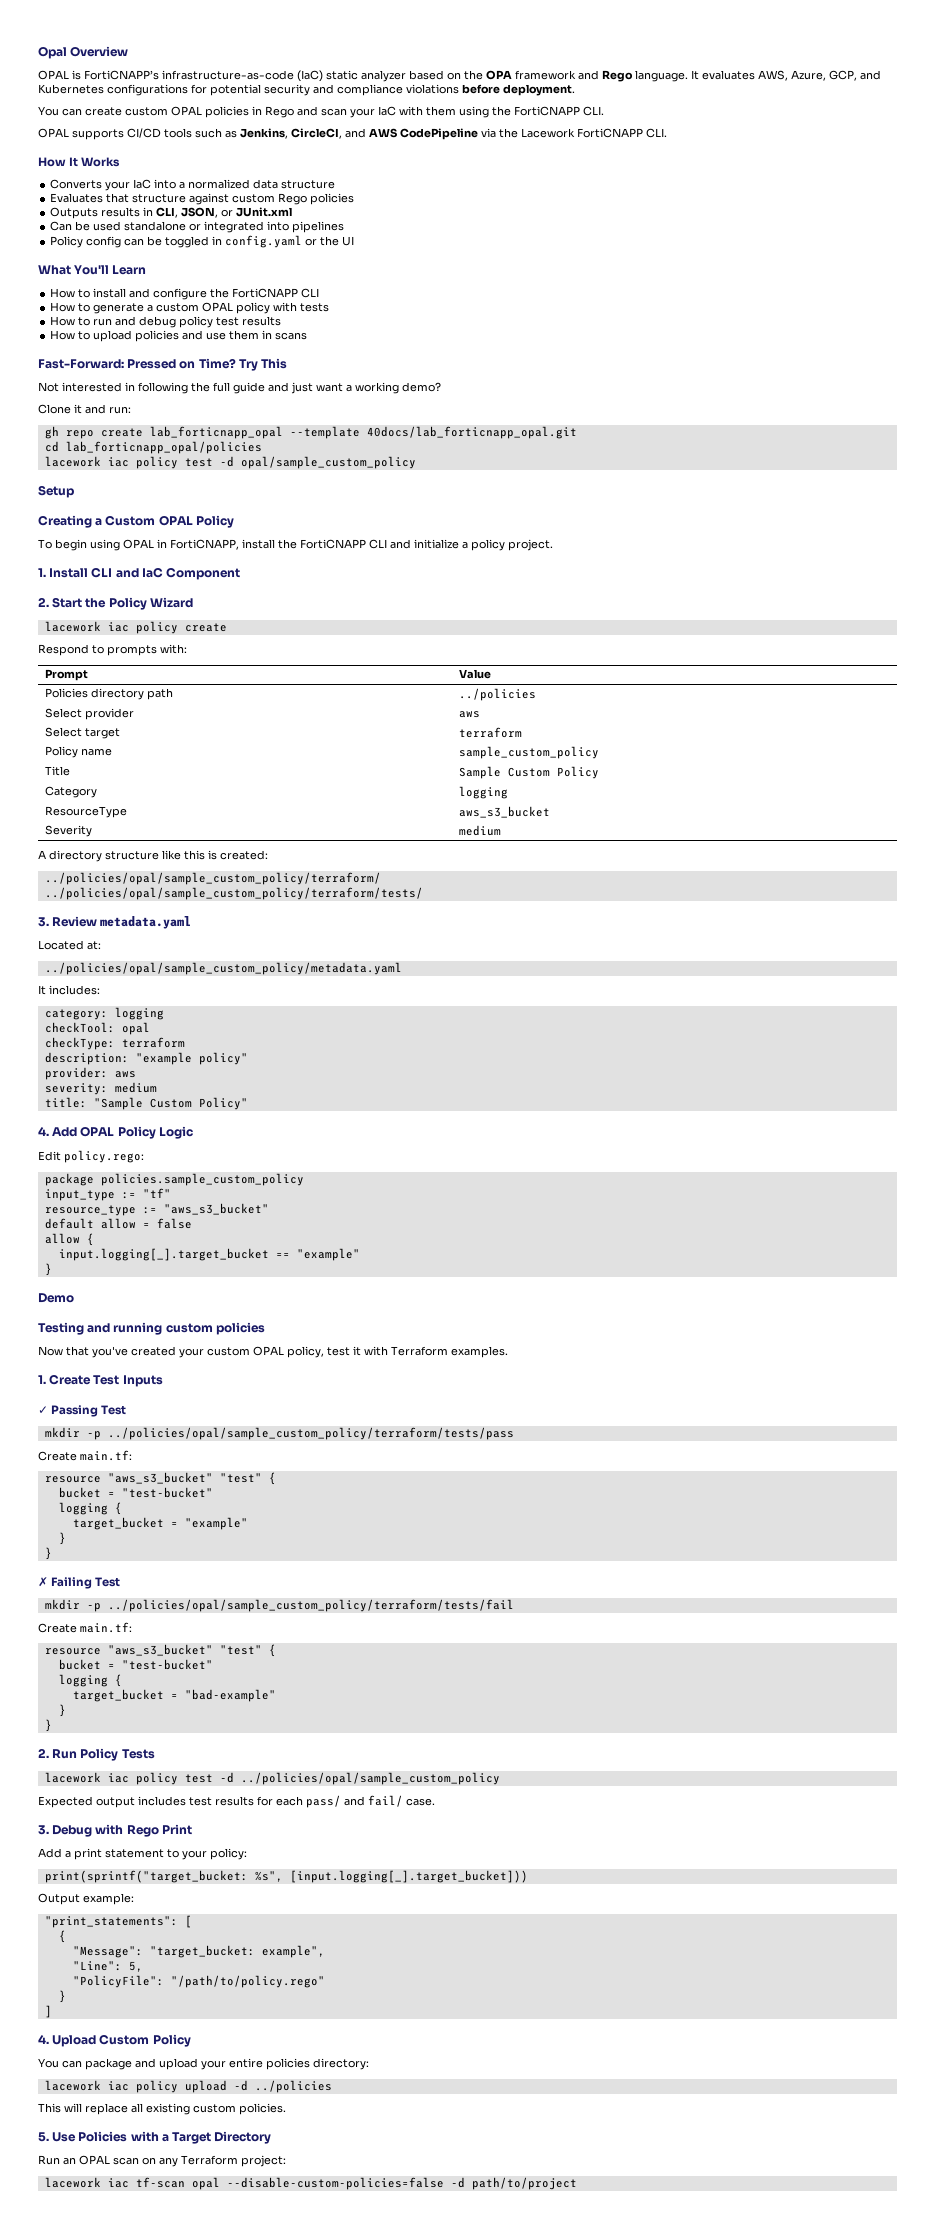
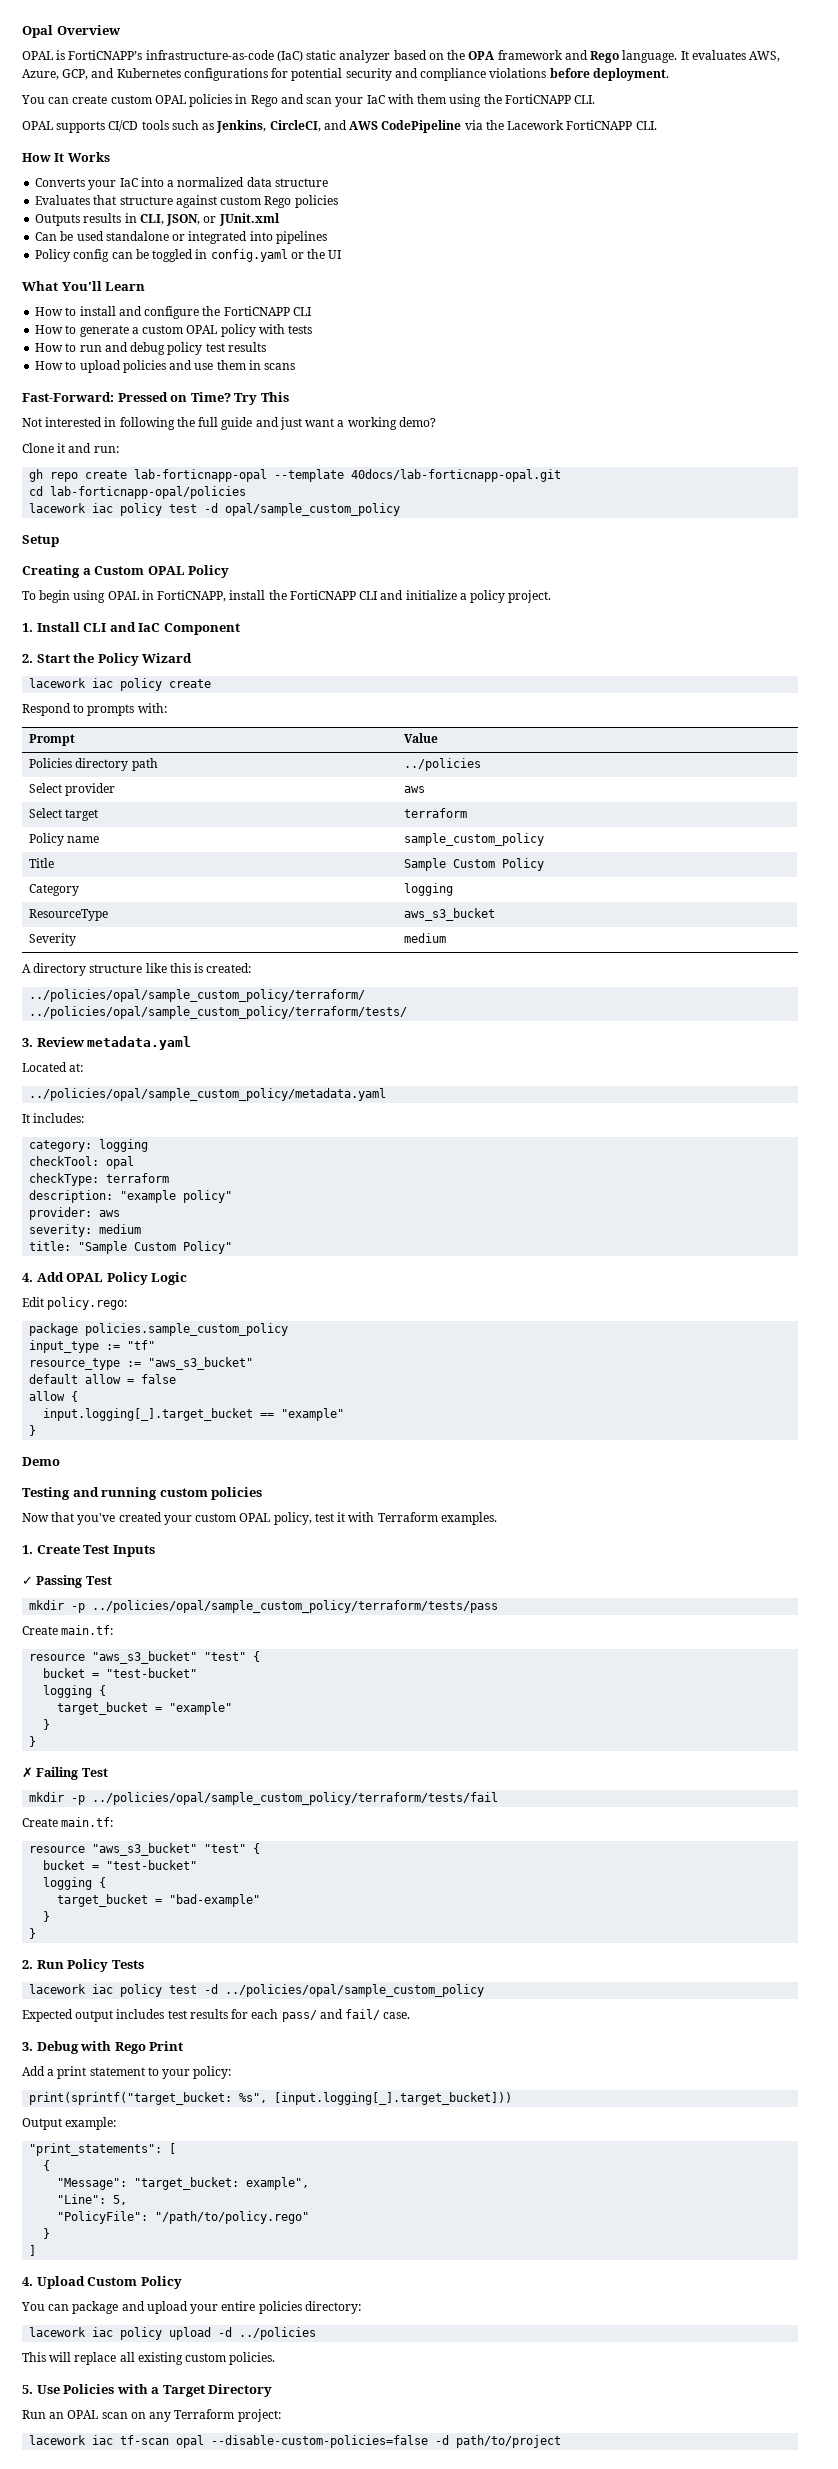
- gh repo create lab_forticnapp_opal --template 40docs/lab_forticnapp_opal.git
+ gh repo create lab-forticnapp-opal --template 40docs/lab-forticnapp-opal.git
- cd lab_forticnapp_opal/policies
+ cd lab-forticnapp-opal/policies

